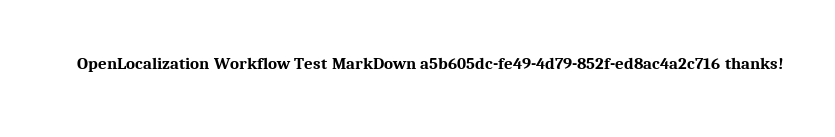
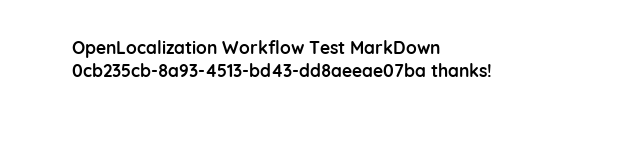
- OpenLocalization Workflow Test MarkDown a5b605dc-fe49-4d79-852f-ed8ac4a2c716 thanks!
+ OpenLocalization Workflow Test MarkDown 0cb235cb-8a93-4513-bd43-dd8aeeae07ba thanks!

